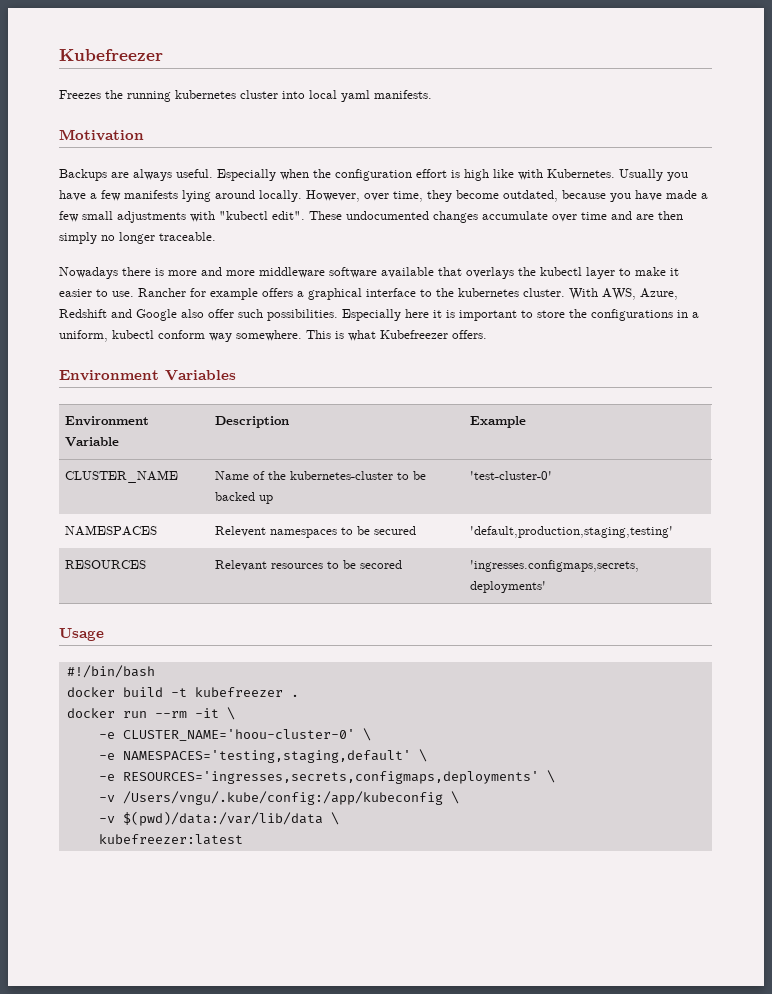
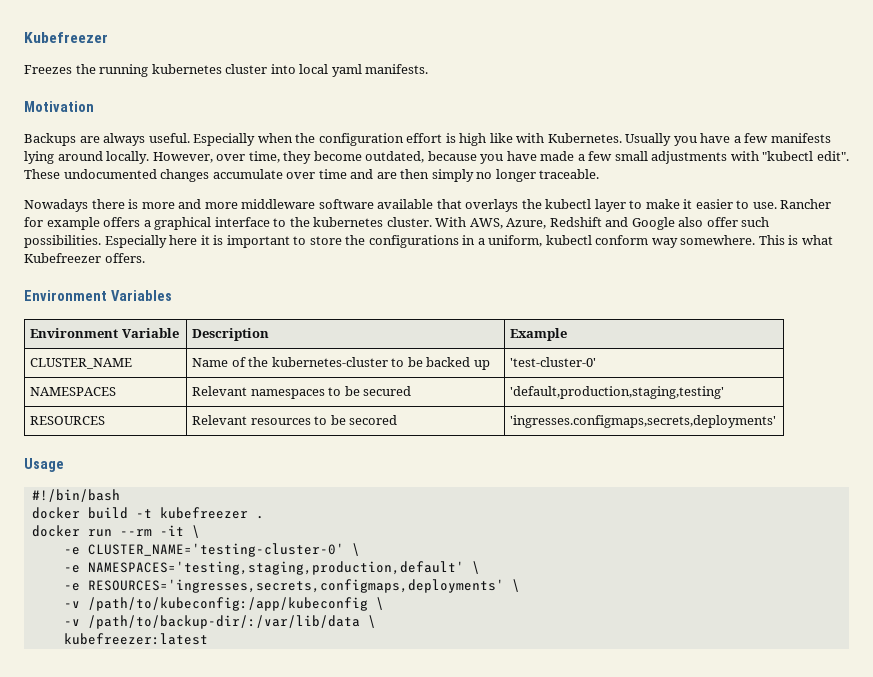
- NAMESPACES | Relevent namespaces to be secured | 'default,production,staging,testing'
+ NAMESPACES | Relevant namespaces to be secured | 'default,production,staging,testing'
- -e CLUSTER_NAME='hoou-cluster-0' \
- -e NAMESPACES='testing,staging,default' \
+ -e CLUSTER_NAME='testing-cluster-0' \
+ -e NAMESPACES='testing,staging,production,default' \
- -v /Users/vngu/.kube/config:/app/kubeconfig \
- -v $(pwd)/data:/var/lib/data \
+ -v /path/to/kubeconfig:/app/kubeconfig \
+ -v /path/to/backup-dir/:/var/lib/data \

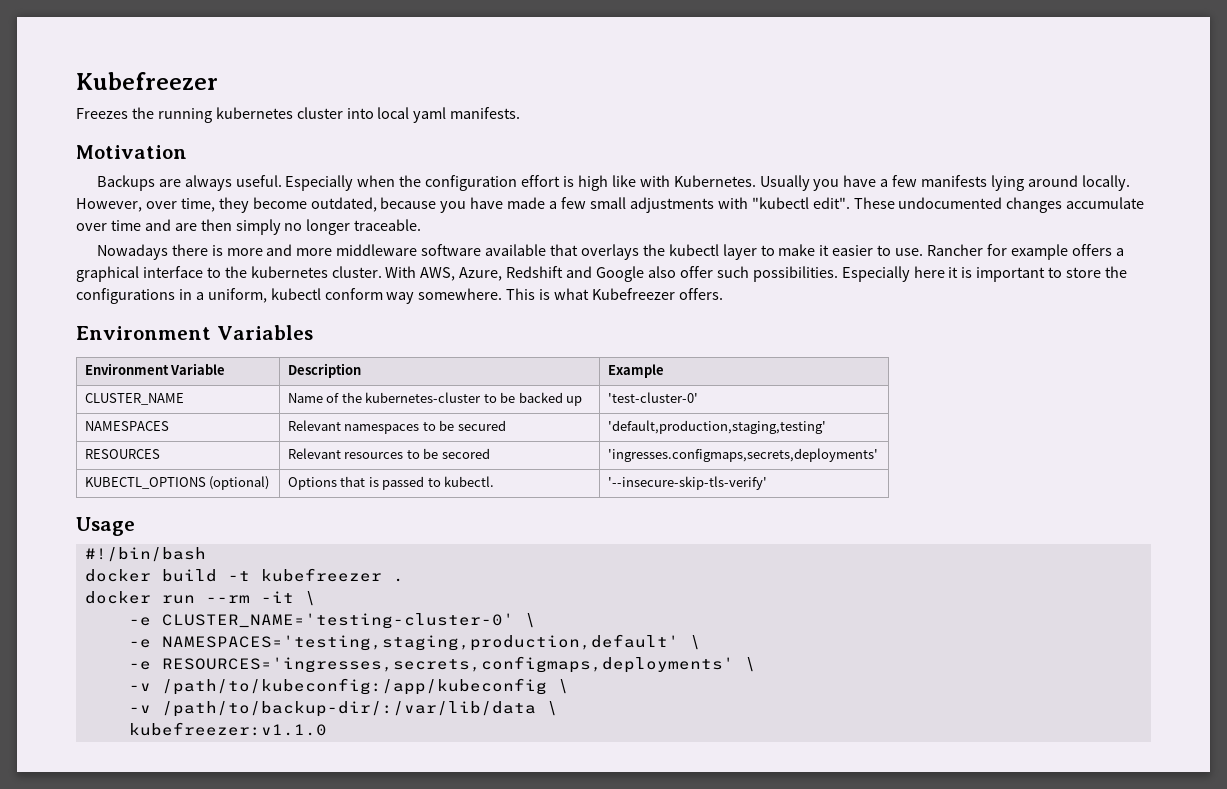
+ KUBECTL_OPTIONS (optional) | Options that is passed to kubectl. | '--insecure-skip-tls-verify'
- kubefreezer:latest
+ kubefreezer:v1.1.0

